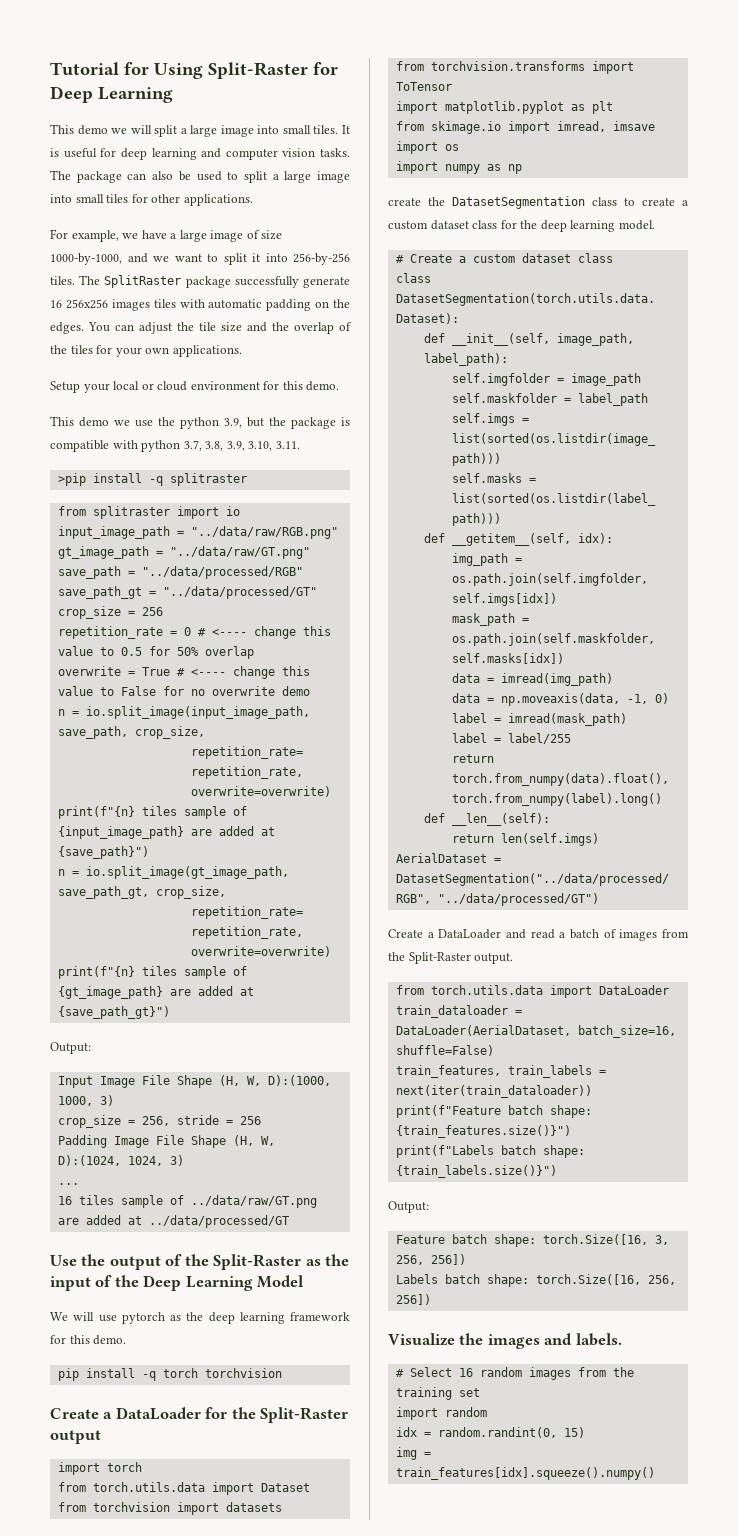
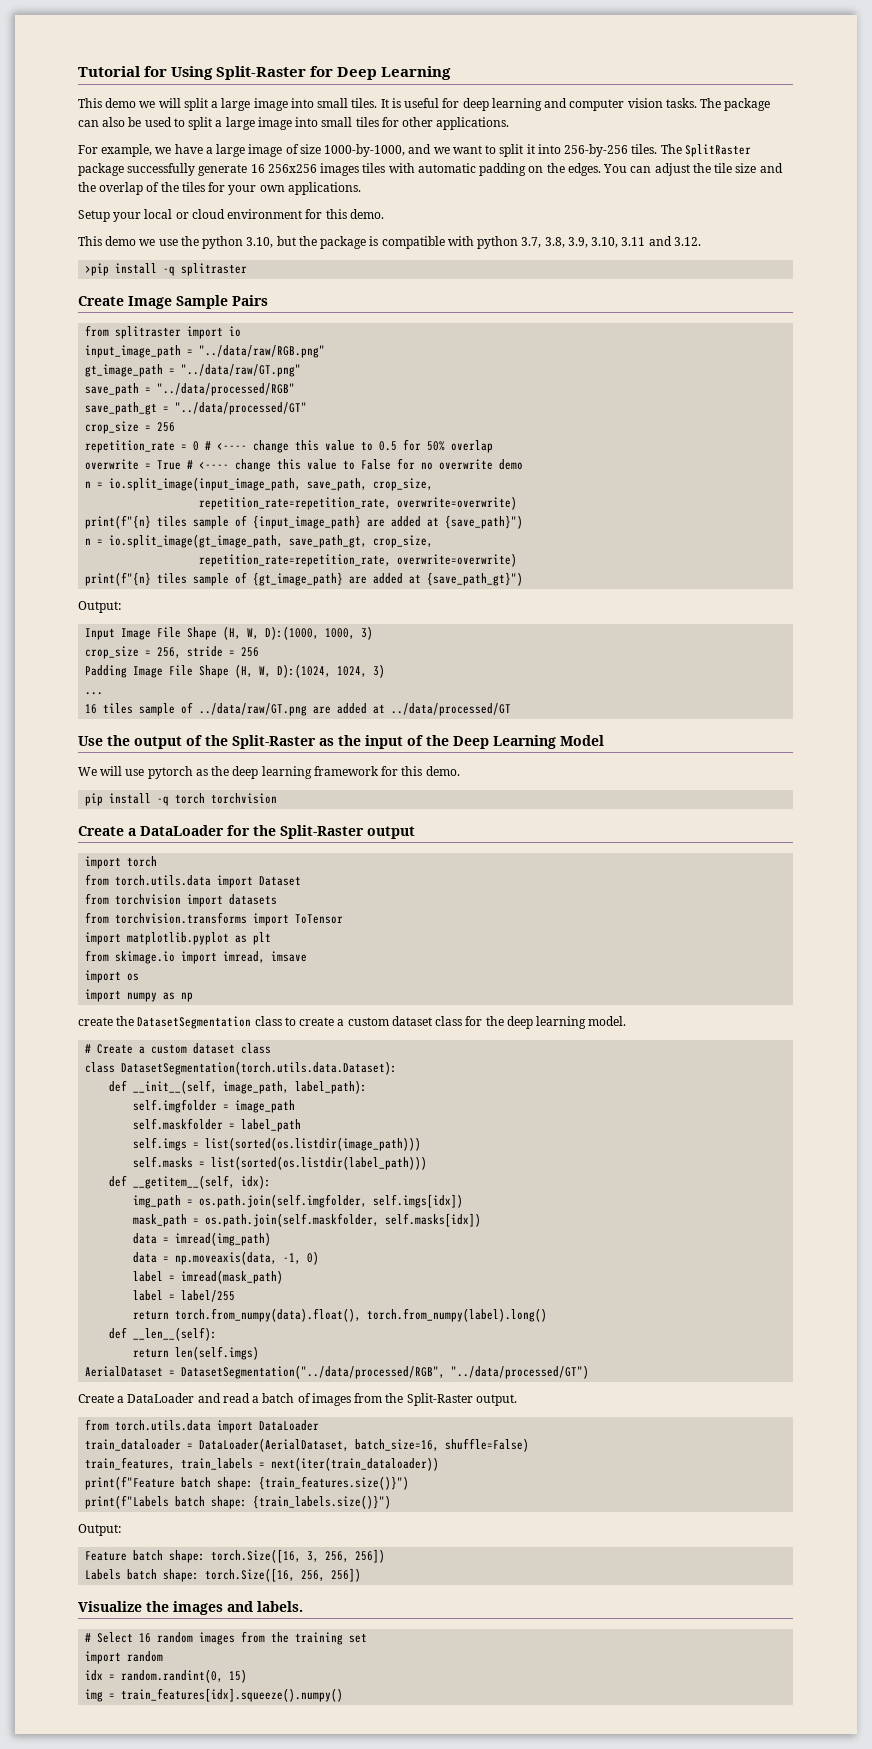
- This demo we use the python 3.9, but the package is compatible with python 3.7, 3.8, 3.9, 3.10, 3.11.
+ This demo we use the python 3.10, but the package is compatible with python 3.7, 3.8, 3.9, 3.10, 3.11 and 3.12.
+ Create Image Sample Pairs

